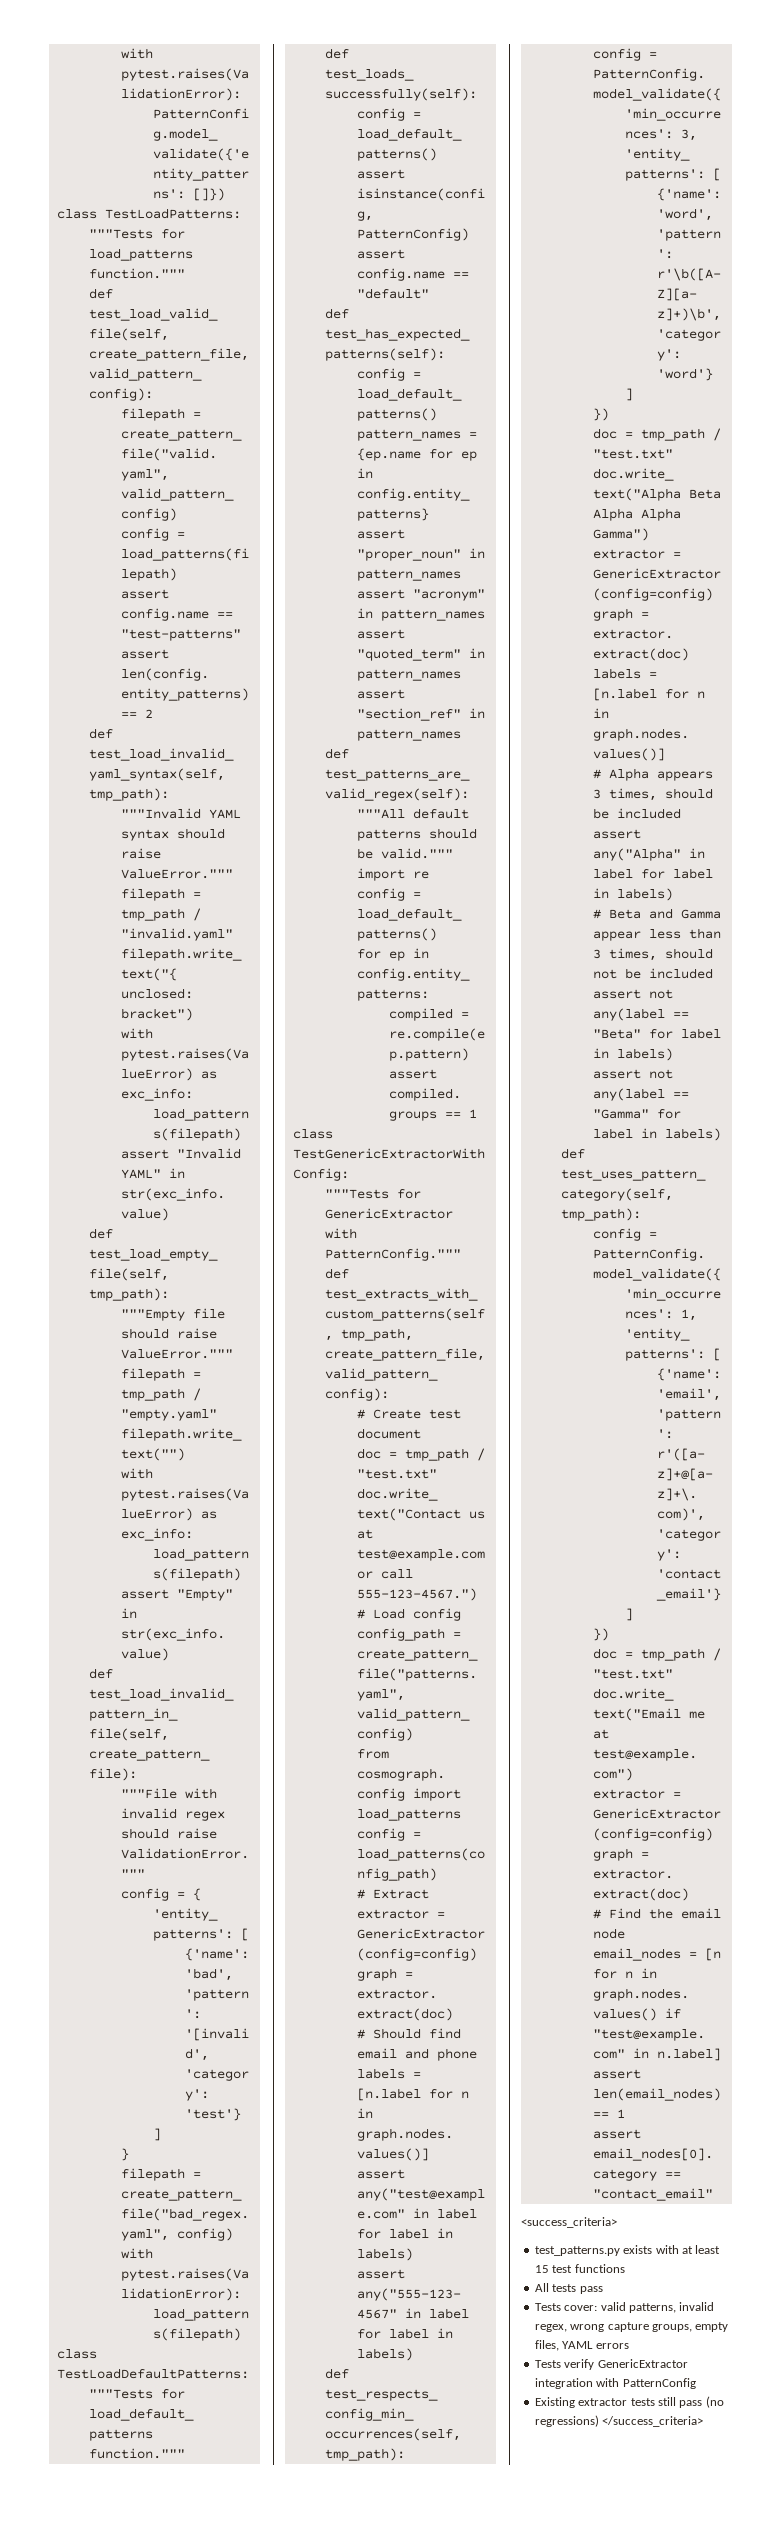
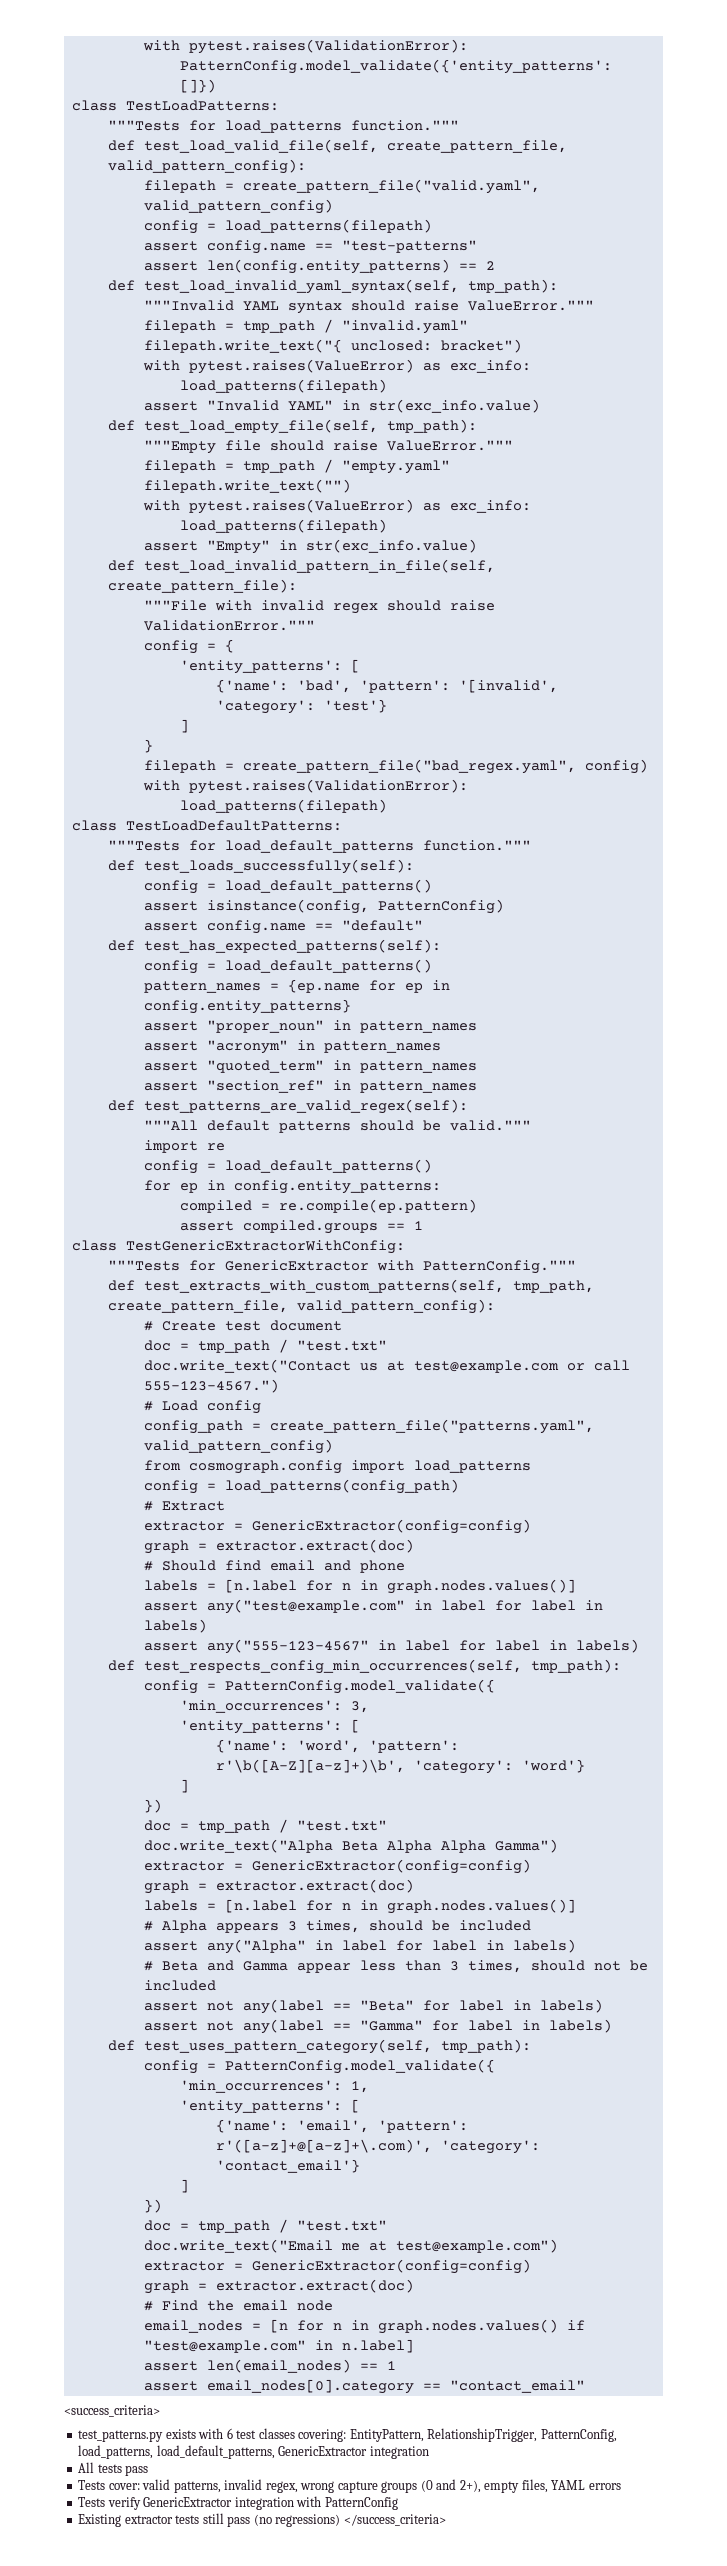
- test_patterns.py exists with at least 15 test functions
+ test_patterns.py exists with 6 test classes covering: EntityPattern, RelationshipTrigger, PatternConfig, load_patterns, load_default_patterns, GenericExtractor integration
- Tests cover: valid patterns, invalid regex, wrong capture groups, empty files, YAML errors
+ Tests cover: valid patterns, invalid regex, wrong capture groups (0 and 2+), empty files, YAML errors

